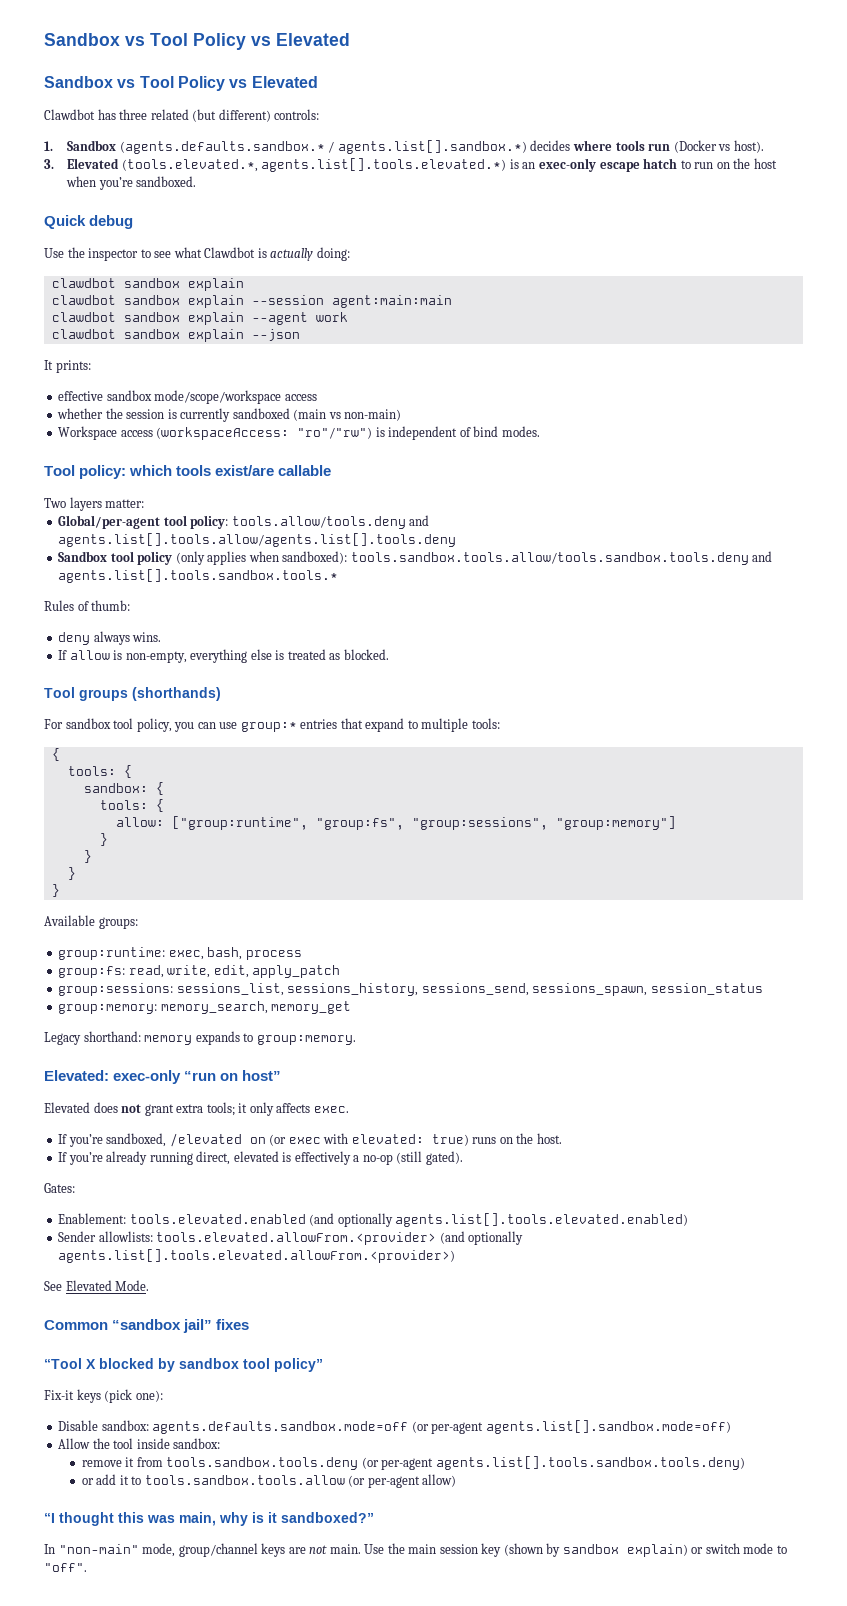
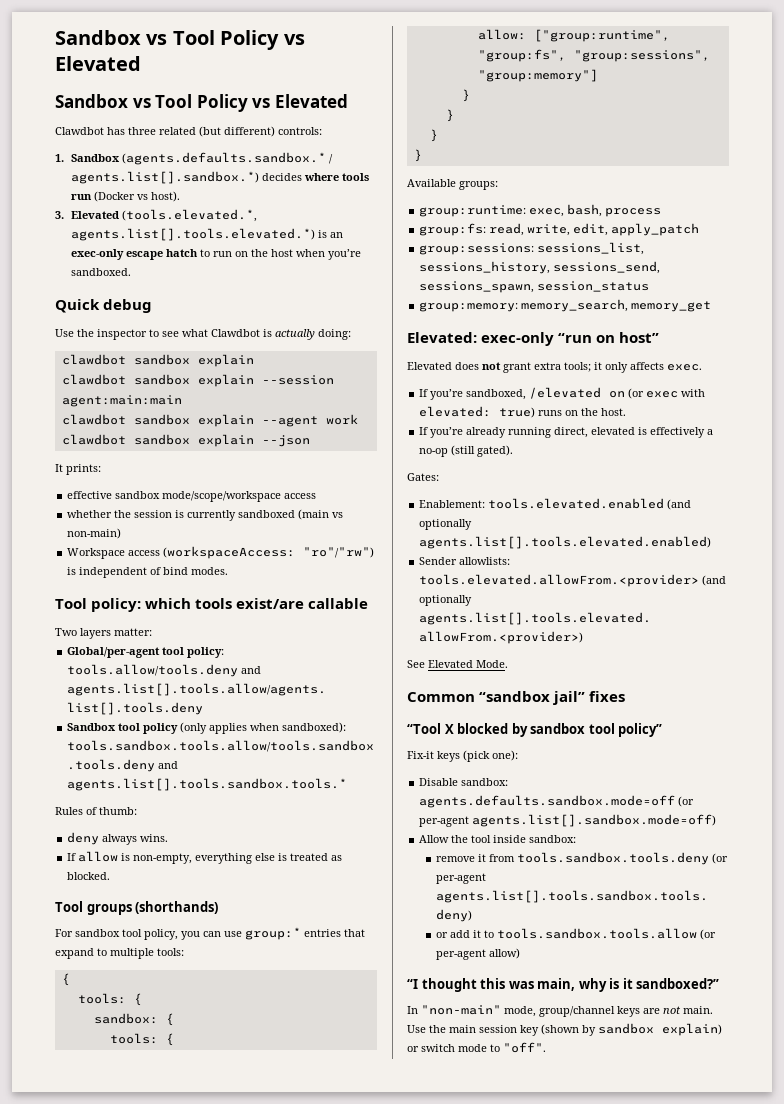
- Legacy shorthand: memory expands to group:memory.

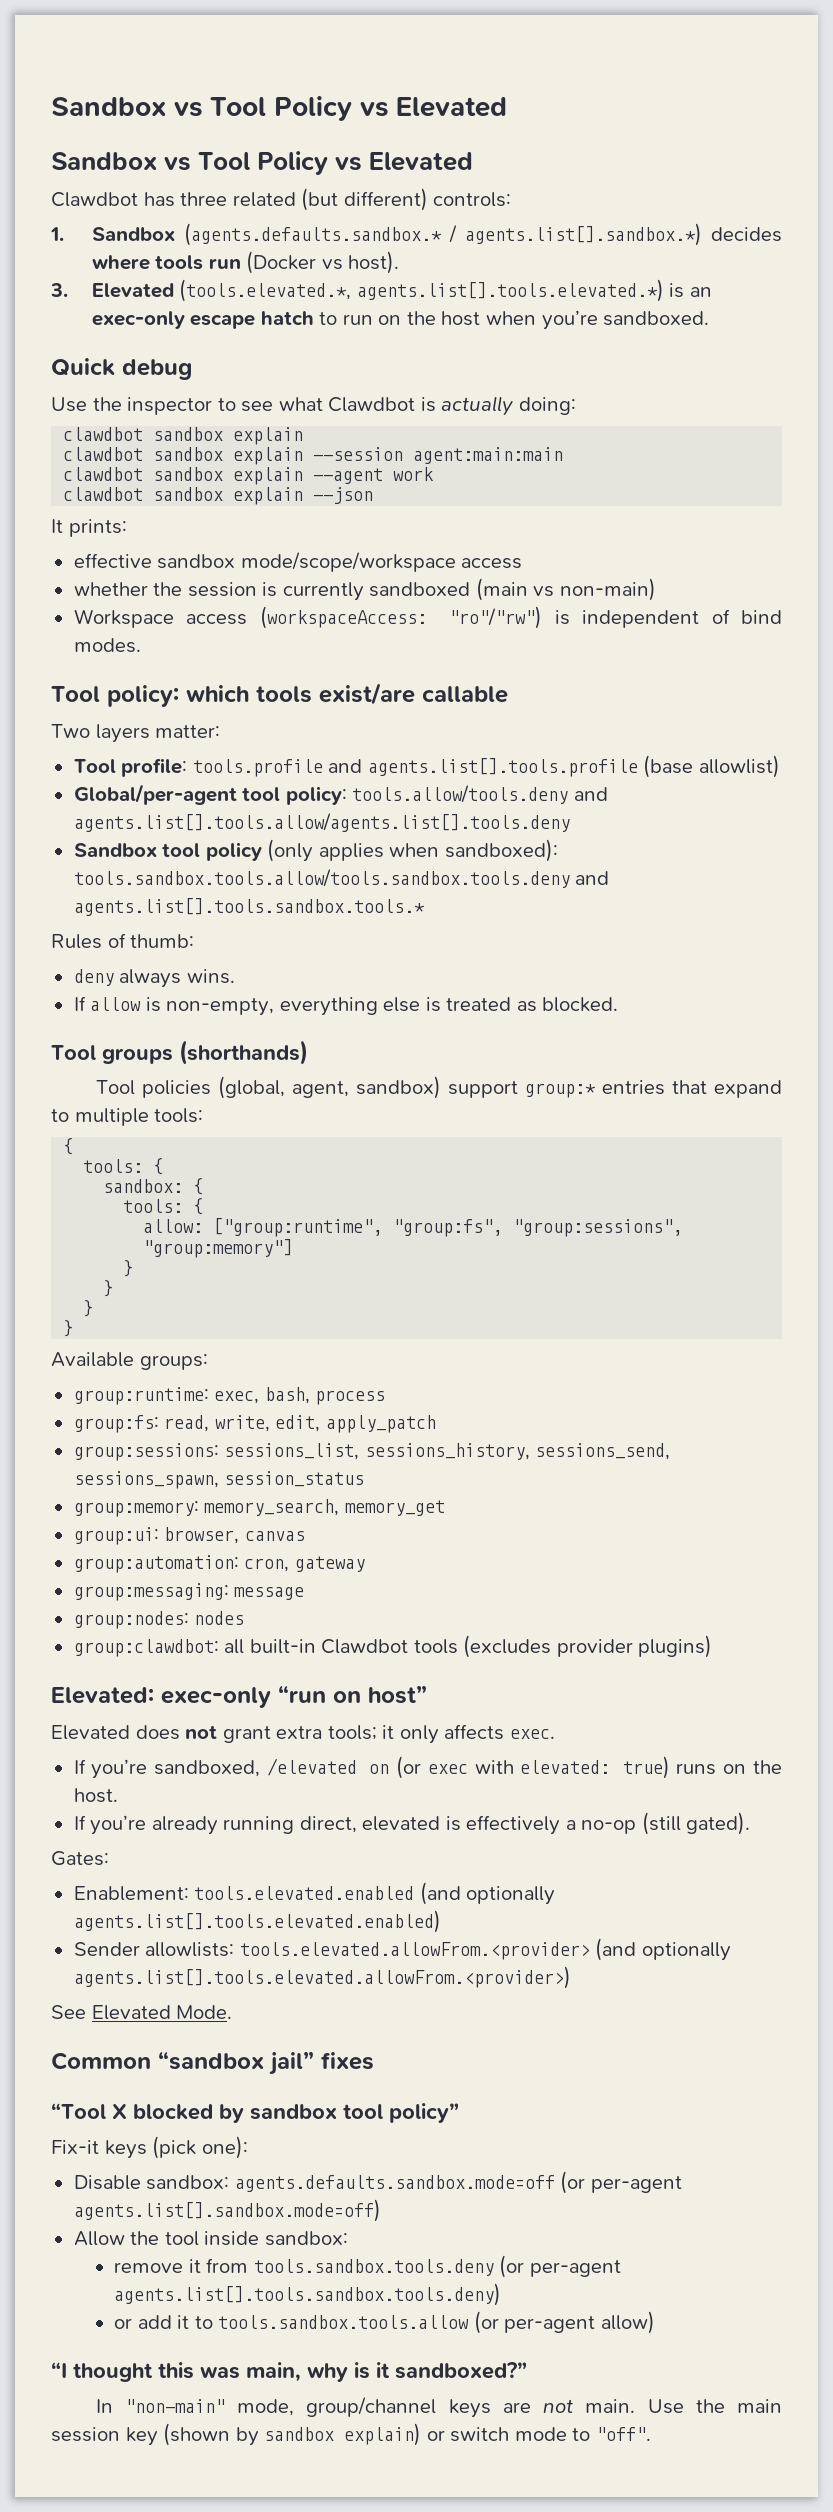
+ Tool profile: tools.profile and agents.list[].tools.profile (base allowlist)
- For sandbox tool policy, you can use group:* entries that expand to multiple tools:
+ Tool policies (global, agent, sandbox) support group:* entries that expand to multiple tools:
+ group:ui: browser, canvas
+ group:automation: cron, gateway
+ group:messaging: message
+ group:nodes: nodes
+ group:clawdbot: all built-in Clawdbot tools (excludes provider plugins)

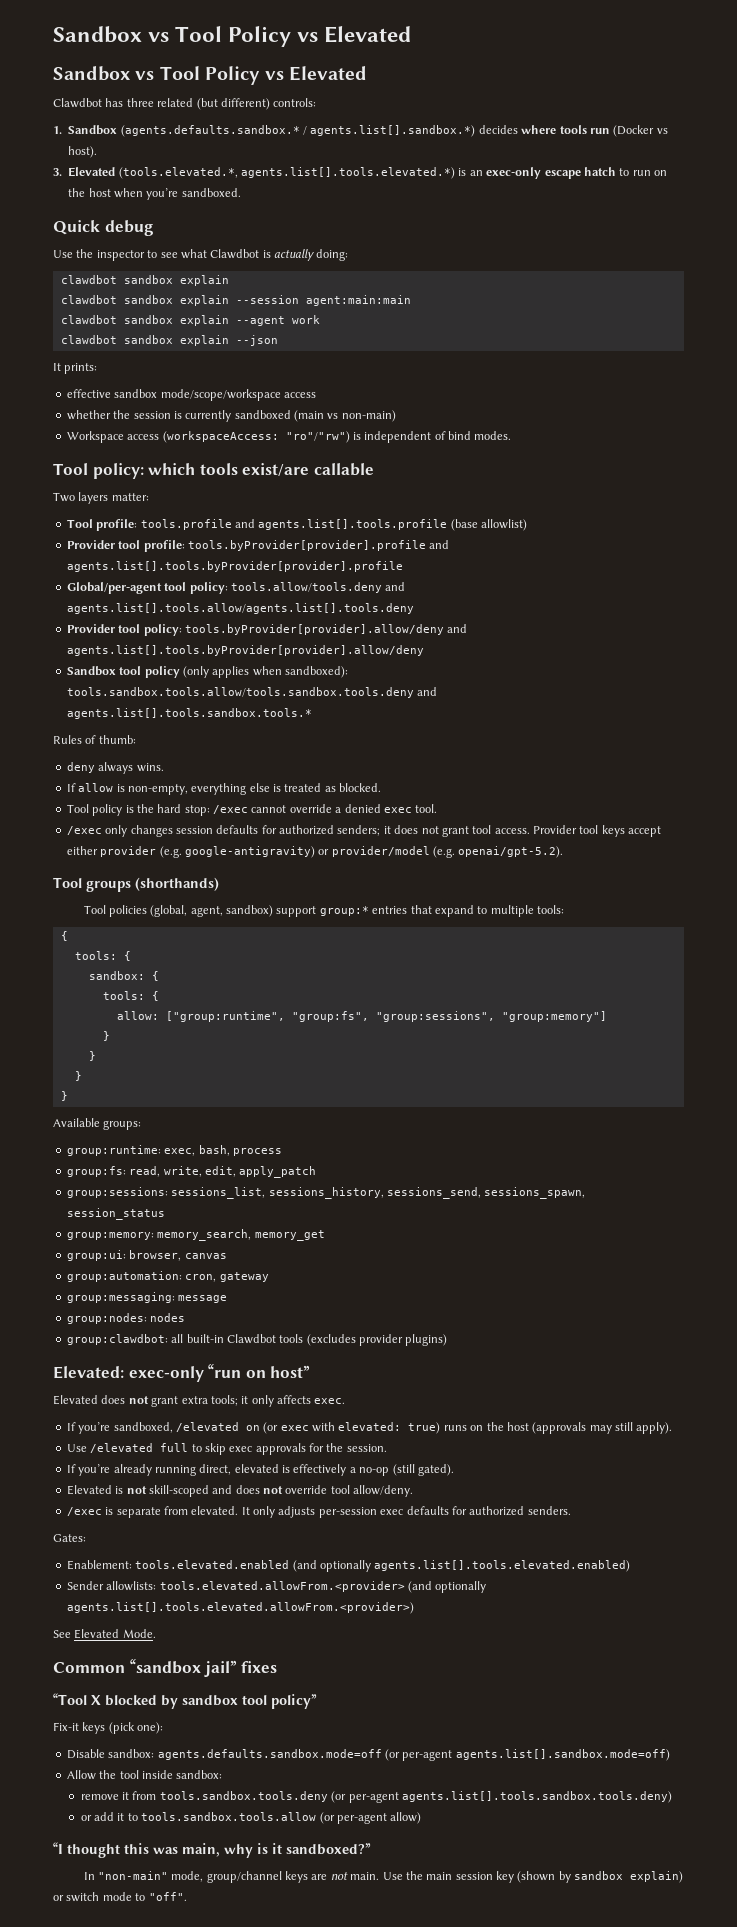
+ Provider tool profile: tools.byProvider[provider].profile and agents.list[].tools.byProvider[provider].profile
+ Provider tool policy: tools.byProvider[provider].allow/deny and agents.list[].tools.byProvider[provider].allow/deny
+ Tool policy is the hard stop: /exec cannot override a denied exec tool.
+ /exec only changes session defaults for authorized senders; it does not grant tool access. Provider tool keys accept either provider (e.g. google-antigravity) or provider/model (e.g. openai/gpt-5.2).
- If you’re sandboxed, /elevated on (or exec with elevated: true) runs on the host.
+ If you’re sandboxed, /elevated on (or exec with elevated: true) runs on the host (approvals may still apply).
+ Use /elevated full to skip exec approvals for the session.
+ Elevated is not skill-scoped and does not override tool allow/deny.
+ /exec is separate from elevated. It only adjusts per-session exec defaults for authorized senders.

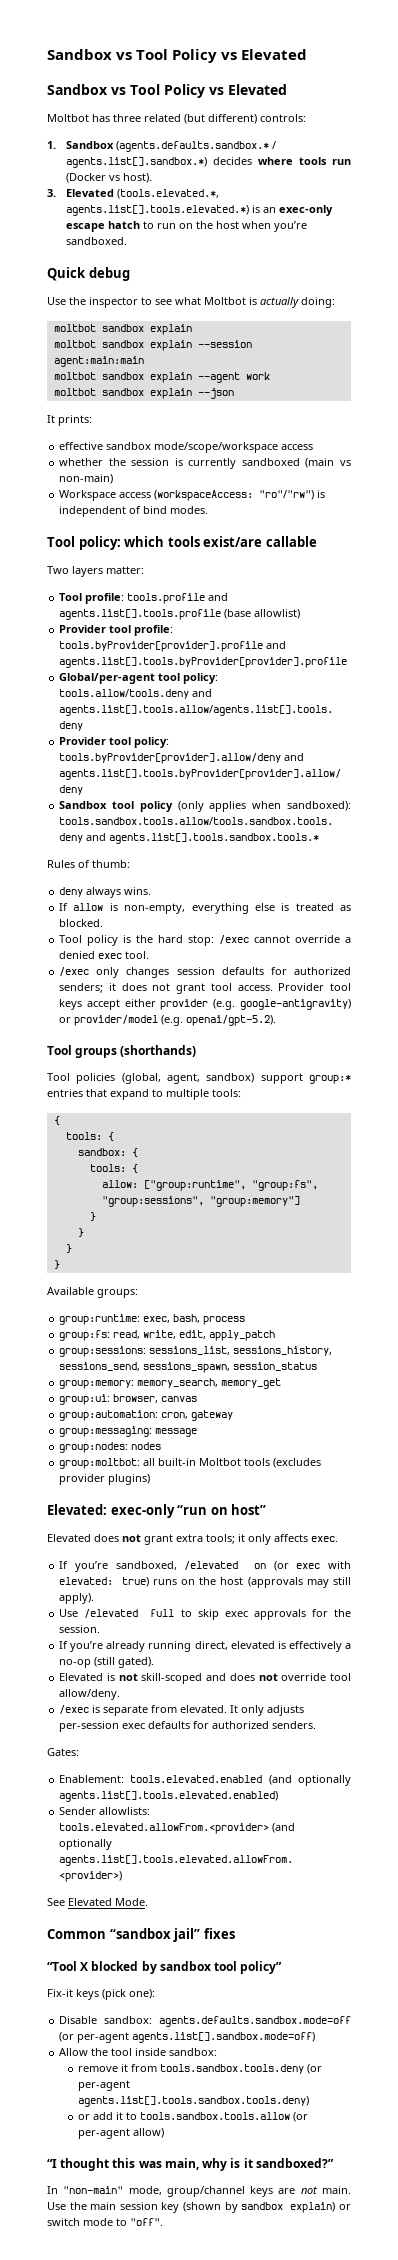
- Clawdbot has three related (but different) controls:
+ Moltbot has three related (but different) controls:
- Use the inspector to see what Clawdbot is actually doing:
- clawdbot sandbox explain
+ Use the inspector to see what Moltbot is actually doing:
+ moltbot sandbox explain
- clawdbot sandbox explain --session agent:main:main
+ moltbot sandbox explain --session agent:main:main
- clawdbot sandbox explain --agent work
+ moltbot sandbox explain --agent work
- clawdbot sandbox explain --json
+ moltbot sandbox explain --json
- group:clawdbot: all built-in Clawdbot tools (excludes provider plugins)
+ group:moltbot: all built-in Moltbot tools (excludes provider plugins)

